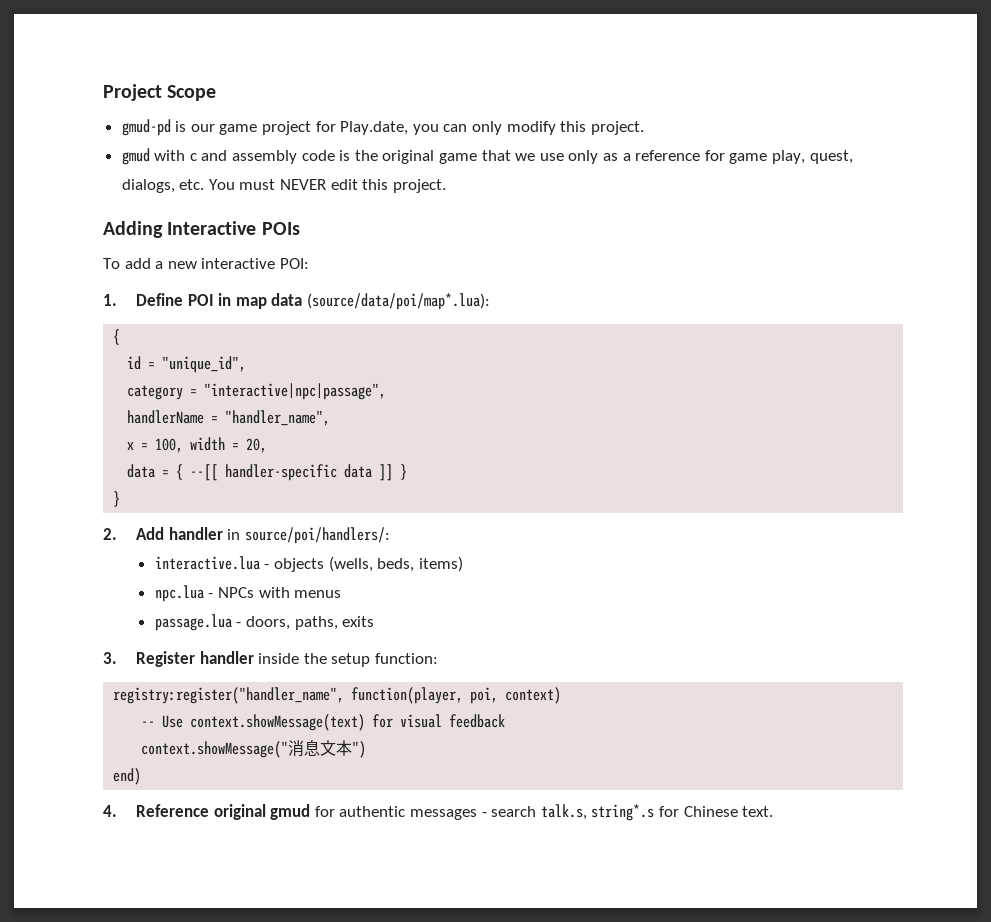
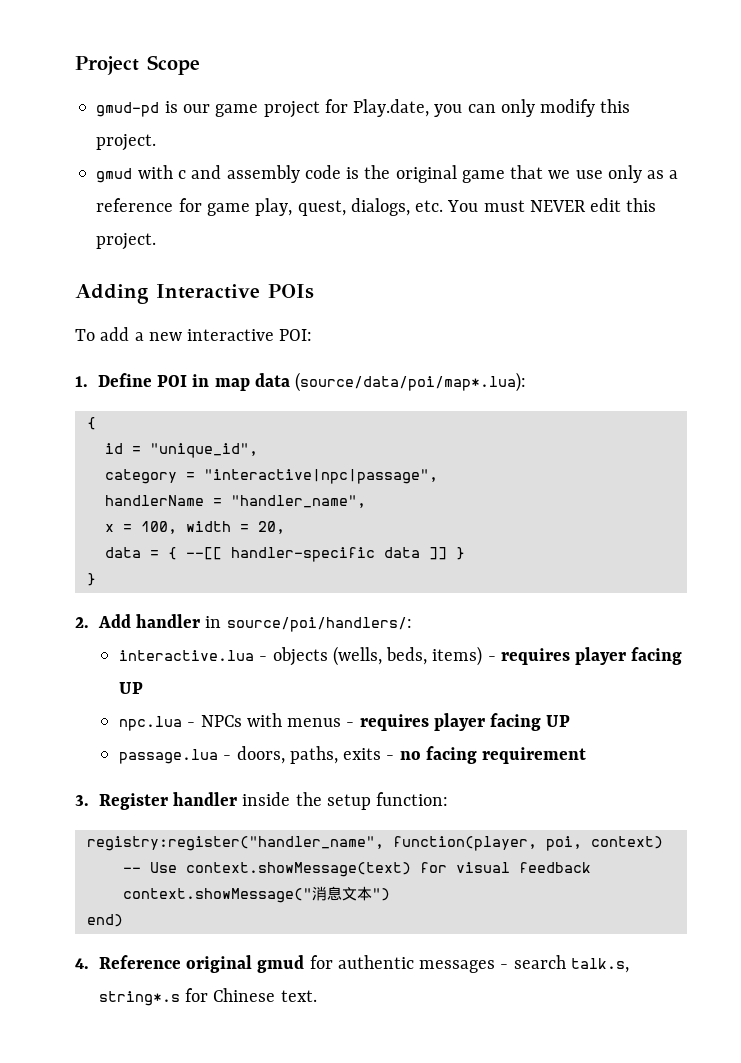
- interactive.lua - objects (wells, beds, items)
+ interactive.lua - objects (wells, beds, items) - requires player facing UP
- npc.lua - NPCs with menus
+ npc.lua - NPCs with menus - requires player facing UP
- passage.lua - doors, paths, exits
+ passage.lua - doors, paths, exits - no facing requirement

